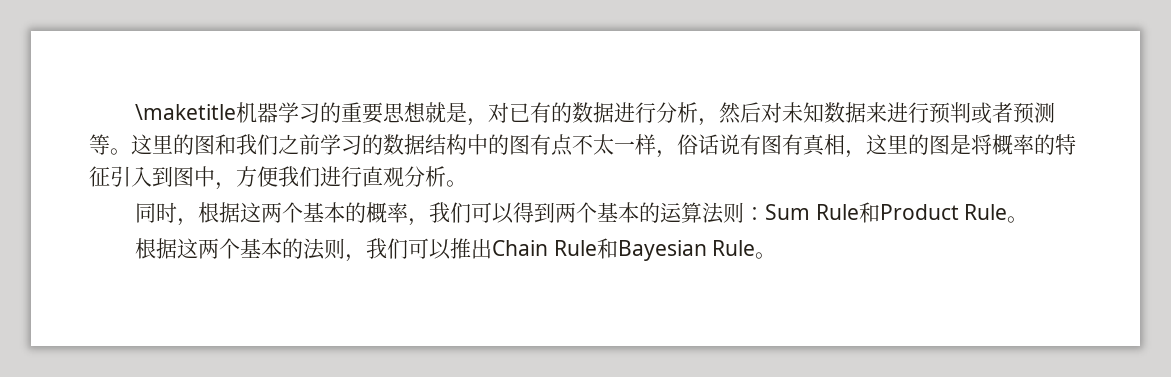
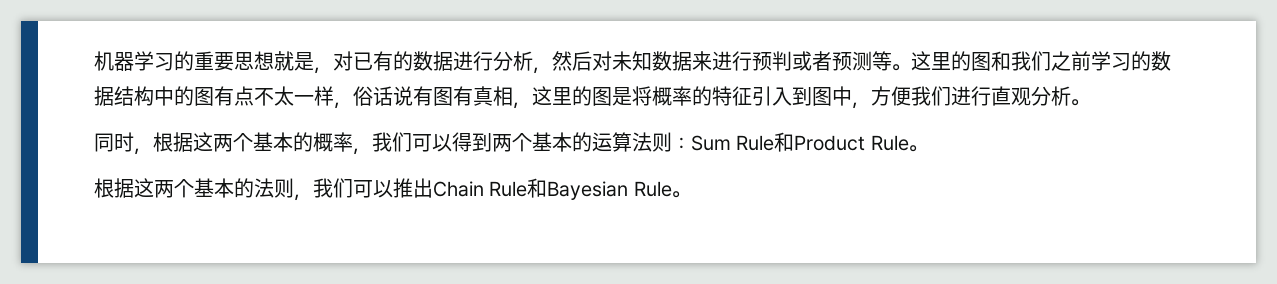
- \maketitle机器学习的重要思想就是，对已有的数据进行分析，然后对未知数据来进行预判或者预测等。
+ 机器学习的重要思想就是，对已有的数据进行分析，然后对未知数据来进行预判或者预测等。

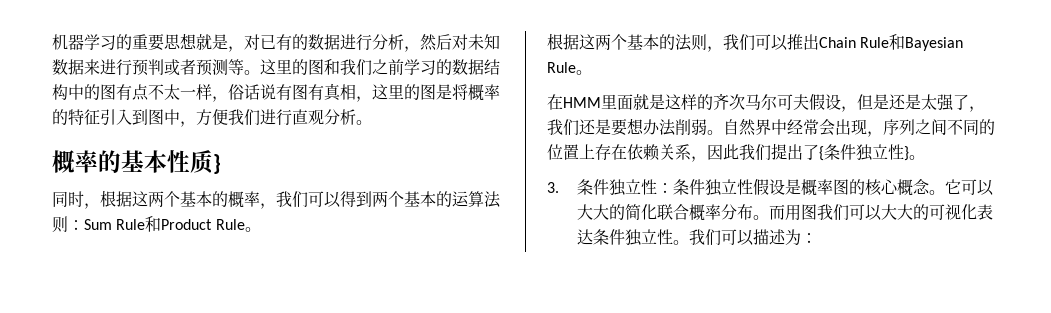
+ 概率的基本性质}
+ 在HMM里面就是这样的齐次马尔可夫假设，但是还是太强了，我们还是要想办法削弱。自然界中经常会出现，序列之间不同的位置上存在依赖关系，因此我们提出了{条件独立性}。
+ 3.条件独立性：条件独立性假设是概率图的核心概念。它可以大大的简化联合概率分布。而用图我们可以大大的可视化表达条件独立性。我们可以描述为：

